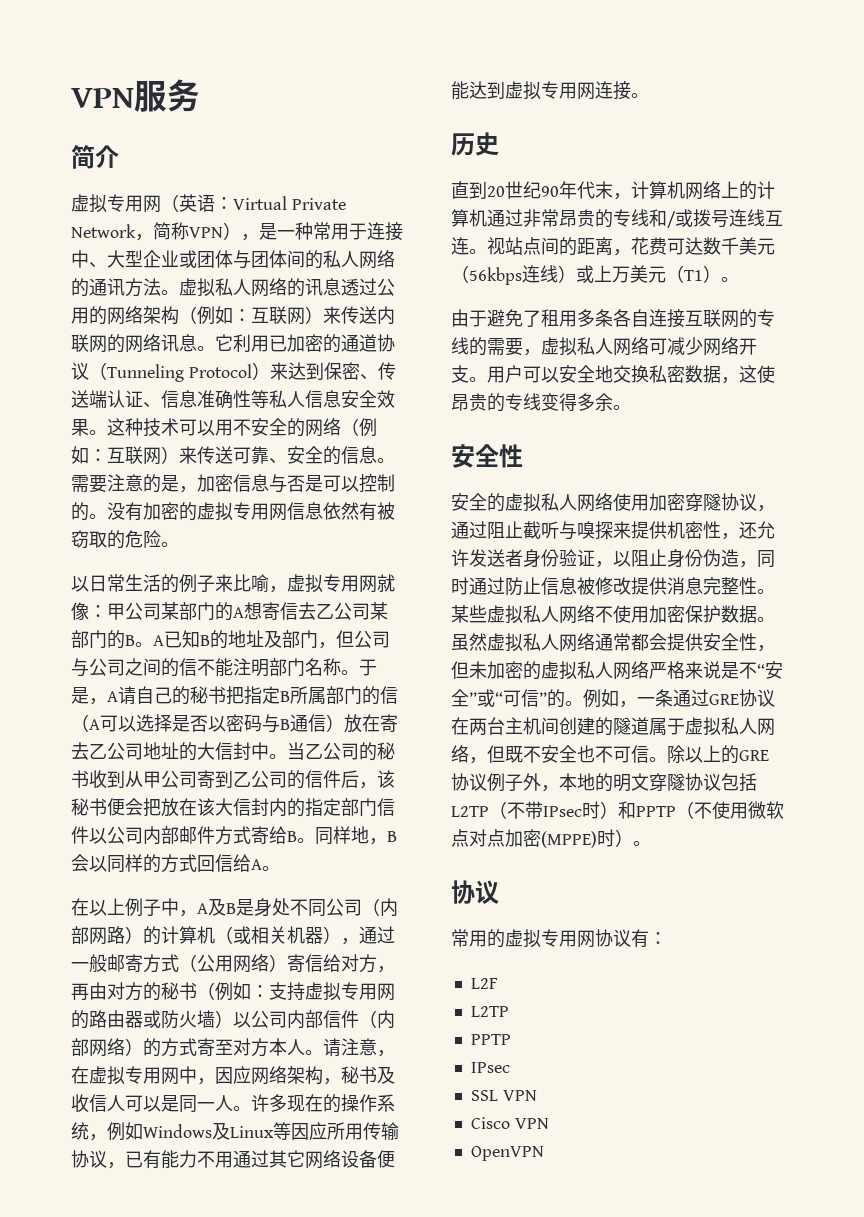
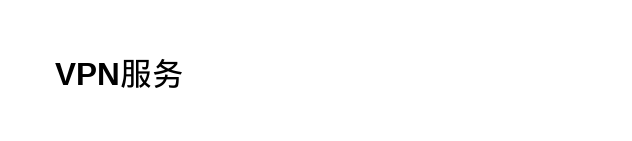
- 简介
- 虚拟专用网（英语：Virtual Private Network，简称VPN），是一种常用于连接中、大型企业或团体与团体间的私人网络的通讯方法。虚拟私人网络的讯息透过公用的网络架构（例如：互联网）来传送内联网的网络讯息。它利用已加密的通道协议（Tunneling Protocol）来达到保密、传送端认证、信息准确性等私人信息安全效果。这种技术可以用不安全的网络（例如：互联网）来传送可靠、安全的信息。需要注意的是，加密信息与否是可以控制的。没有加密的虚拟专用网信息依然有被窃取的危险。
- 以日常生活的例子来比喻，虚拟专用网就像：甲公司某部门的A想寄信去乙公司某部门的B。A已知B的地址及部门，但公司与公司之间的信不能注明部门名称。于是，A请自己的秘书把指定B所属部门的信（A可以选择是否以密码与B通信）放在寄去乙公司地址的大信封中。当乙公司的秘书收到从甲公司寄到乙公司的信件后，该秘书便会把放在该大信封内的指定部门信件以公司内部邮件方式寄给B。同样地，B会以同样的方式回信给A。
- 在以上例子中，A及B是身处不同公司（内部网路）的计算机（或相关机器），通过一般邮寄方式（公用网络）寄信给对方，再由对方的秘书（例如：支持虚拟专用网的路由器或防火墙）以公司内部信件（内部网络）的方式寄至对方本人。请注意，在虚拟专用网中，因应网络架构，秘书及收信人可以是同一人。许多现在的操作系统，例如Windows及Linux等因应所用传输协议，已有能力不用通过其它网络设备便能达到虚拟专用网连接。
- 历史
- 直到20世纪90年代末，计算机网络上的计算机通过非常昂贵的专线和/或拨号连线互连。视站点间的距离，花费可达数千美元（56kbps连线）或上万美元（T1）。
- 由于避免了租用多条各自连接互联网的专线的需要，虚拟私人网络可减少网络开支。用户可以安全地交换私密数据，这使昂贵的专线变得多余。
- 安全性
- 安全的虚拟私人网络使用加密穿隧协议，通过阻止截听与嗅探来提供机密性，还允许发送者身份验证，以阻止身份伪造，同时通过防止信息被修改提供消息完整性。某些虚拟私人网络不使用加密保护数据。虽然虚拟私人网络通常都会提供安全性，但未加密的虚拟私人网络严格来说是不“安全”或“可信”的。例如，一条通过GRE协议在两台主机间创建的隧道属于虚拟私人网络，但既不安全也不可信。除以上的GRE协议例子外，本地的明文穿隧协议包括L2TP（不带IPsec时）和PPTP（不使用微软点对点加密(MPPE)时）。
- 协议
- 常用的虚拟专用网协议有：
- L2F
- L2TP
- PPTP
- IPsec
- SSL VPN
- Cisco VPN
- OpenVPN

